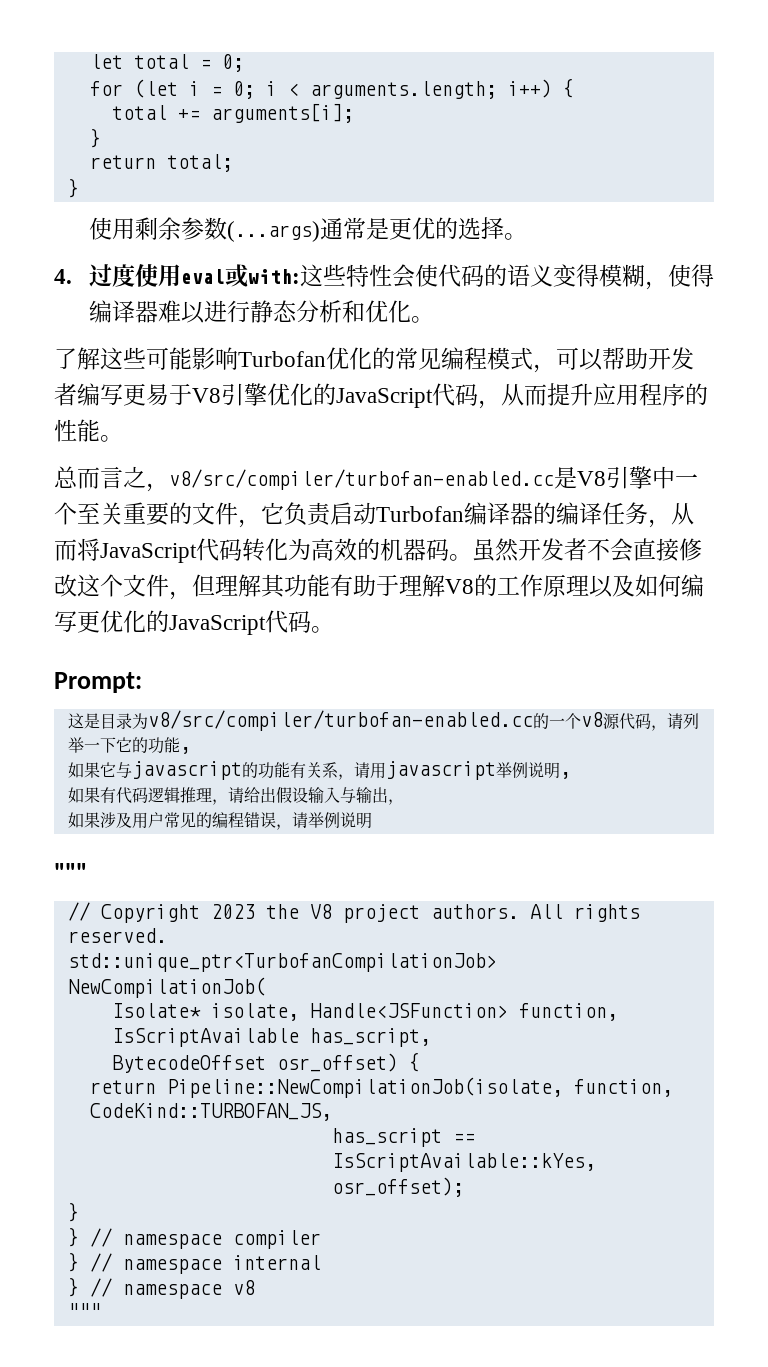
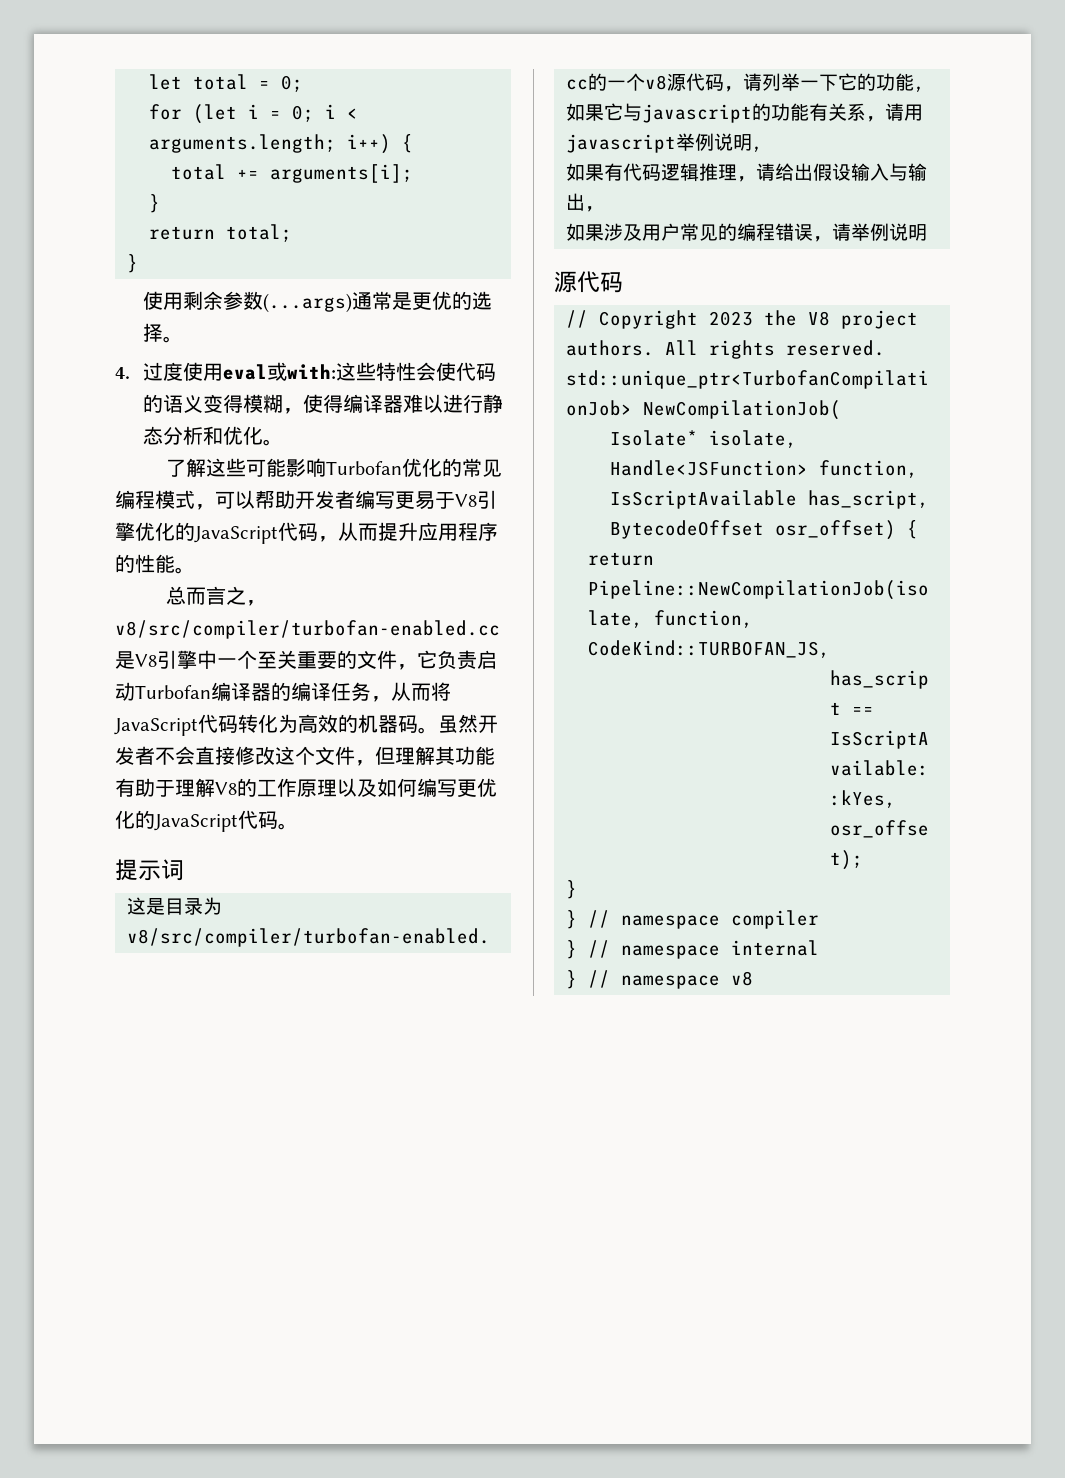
- Prompt:
+ 提示词
  如果涉及用户常见的编程错误，请举例说明
- """
+ 源代码
  } // namespace v8
- """

